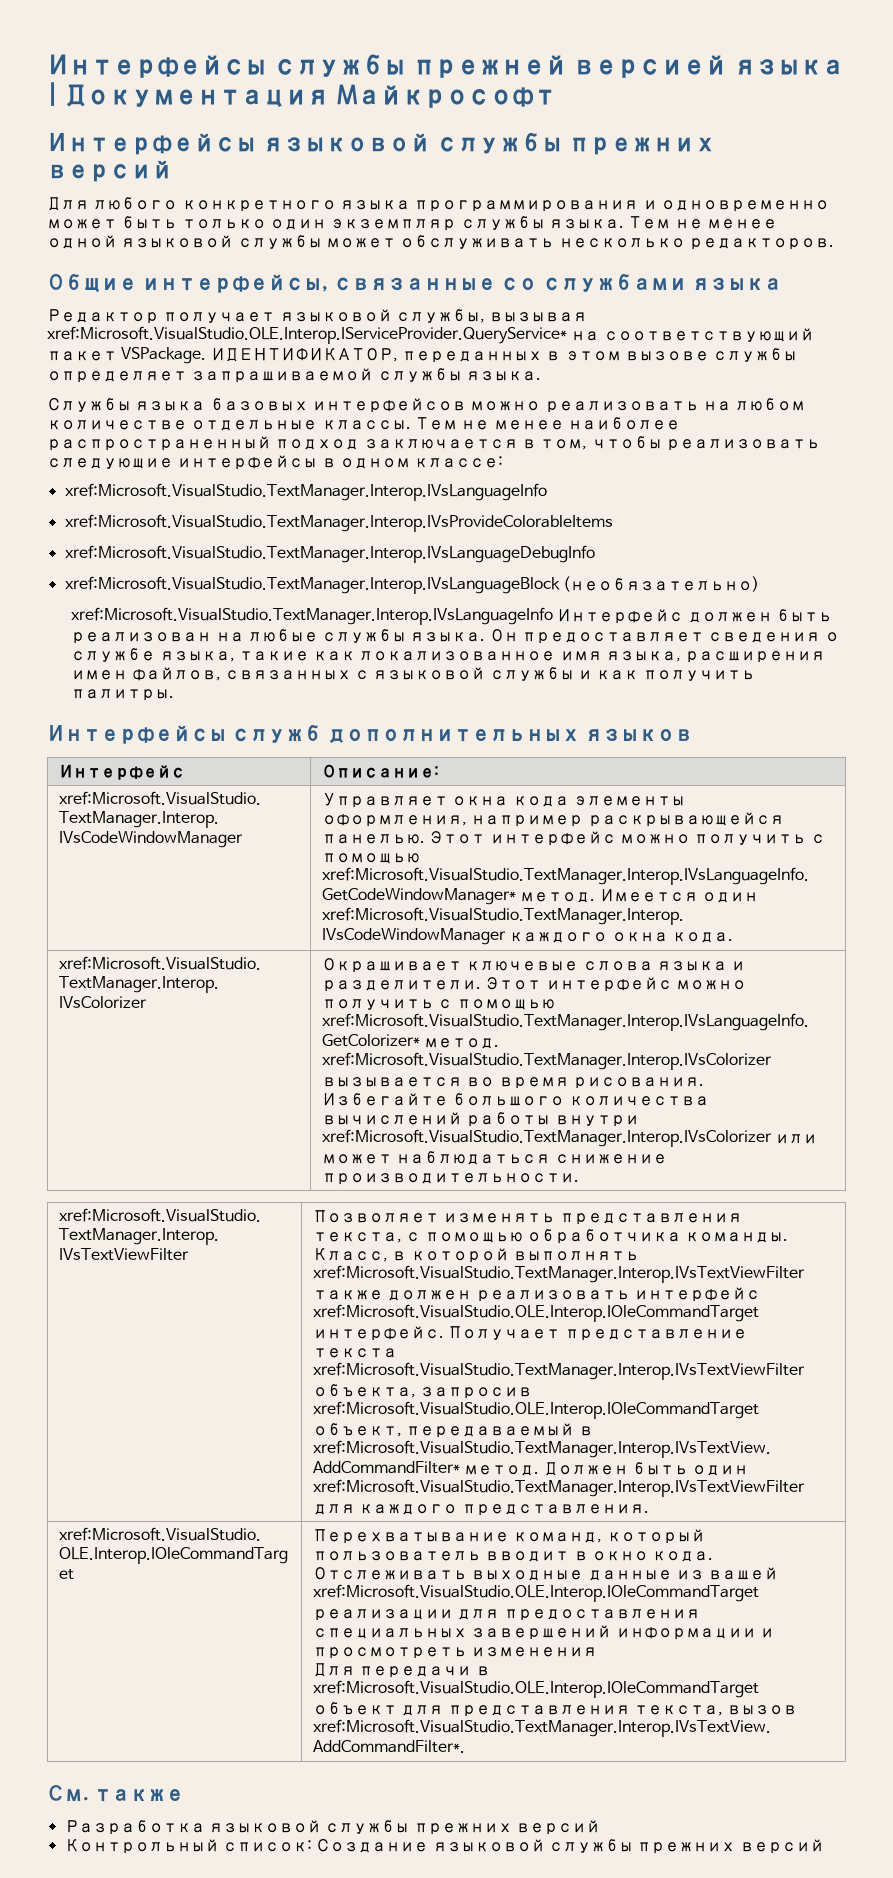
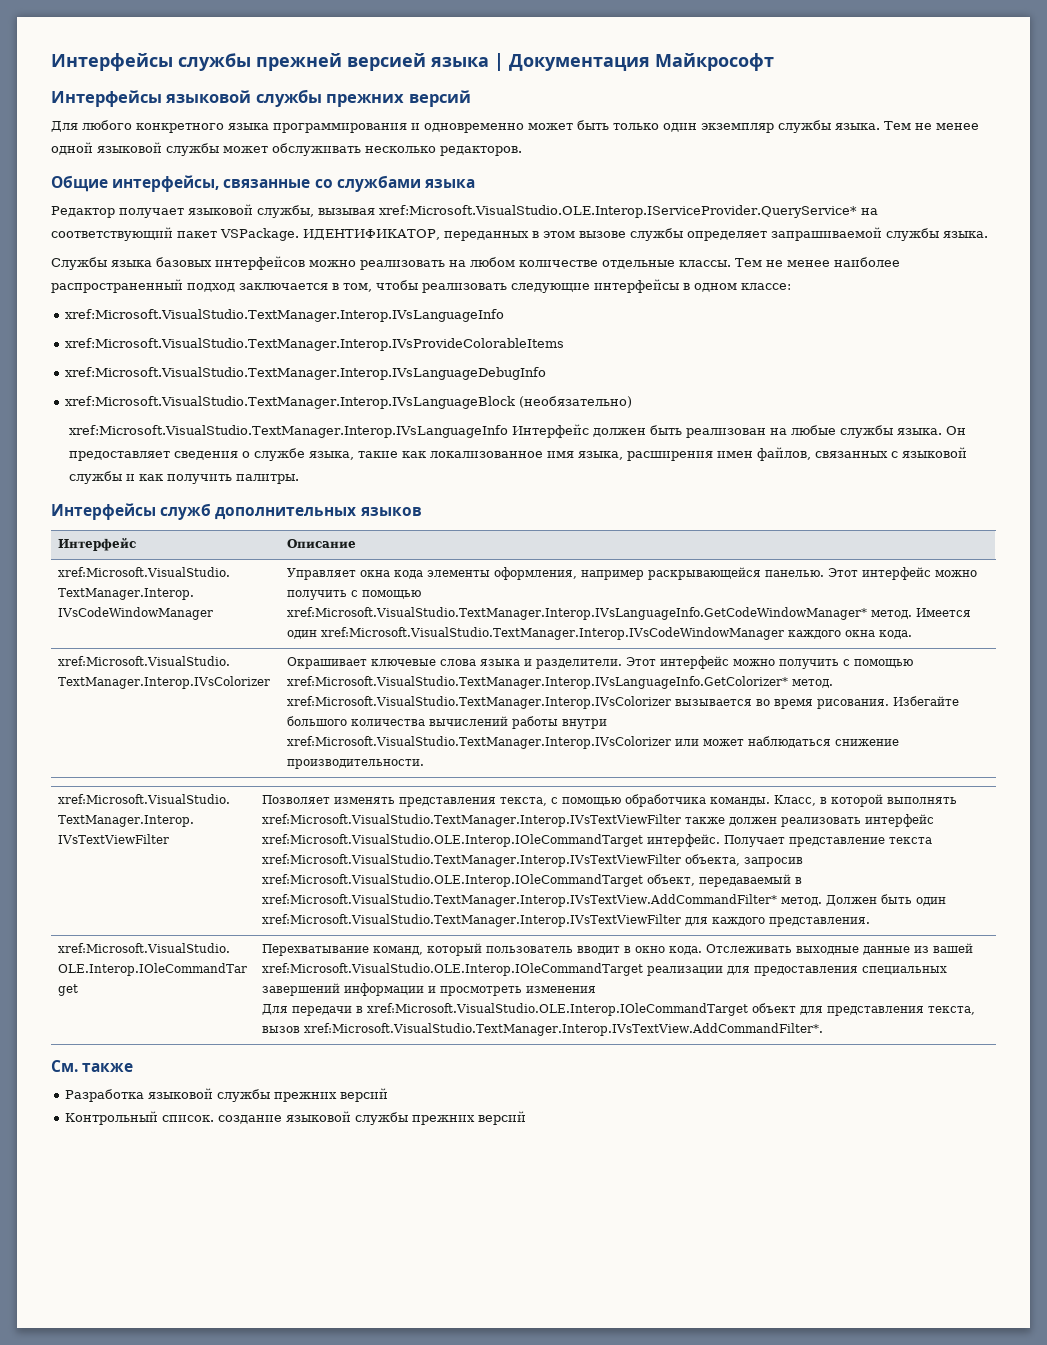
- Интерфейс | Описание:
+ Интерфейс | Описание
- Контрольный список: Создание языковой службы прежних версий
+ Контрольный список. создание языковой службы прежних версий

